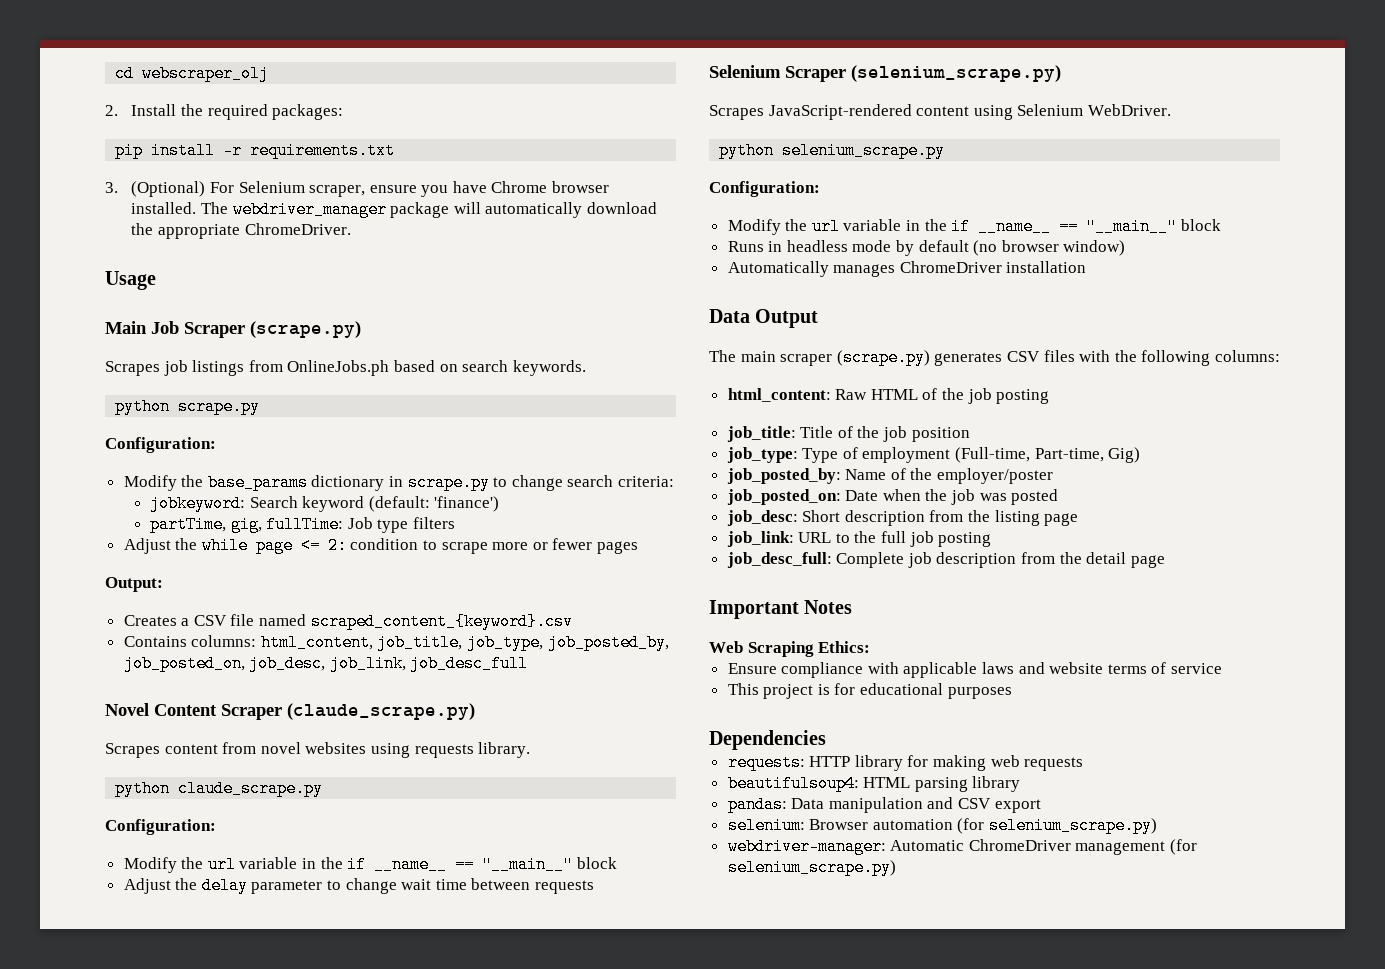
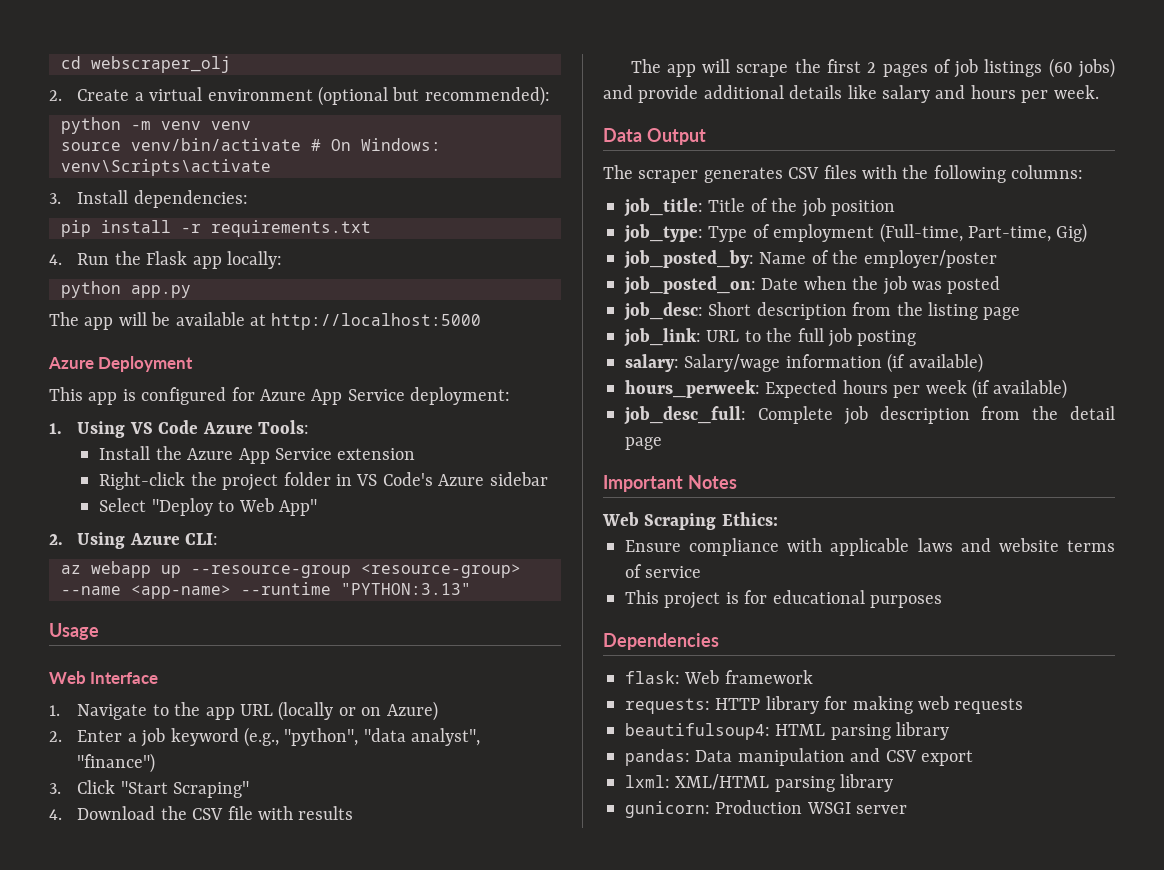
- 2. Install the required packages:
+ 2. Create a virtual environment (optional but recommended):
+ python -m venv venv
+ source venv/bin/activate # On Windows: venv\Scripts\activate
+ 3. Install dependencies:
  pip install -r requirements.txt
- 3. (Optional) For Selenium scraper, ensure you have Chrome browser installed. The webdriver_manager package will automatically download the appropriate ChromeDriver.
+ 4. Run the Flask app locally:
+ python app.py
+ The app will be available at http://localhost:5000
+ Azure Deployment
+ This app is configured for Azure App Service deployment:
+ 1. Using VS Code Azure Tools:
+ Install the Azure App Service extension
+ Right-click the project folder in VS Code's Azure sidebar
+ Select "Deploy to Web App"
+ 2. Using Azure CLI:
+ az webapp up --resource-group <resource-group> --name <app-name> --runtime "PYTHON:3.13"
  Usage
- Main Job Scraper (scrape.py)
- Scrapes job listings from OnlineJobs.ph based on search keywords.
- python scrape.py
- Configuration:
- Modify the base_params dictionary in scrape.py to change search criteria:
- jobkeyword: Search keyword (default: 'finance')
- partTime, gig, fullTime: Job type filters
- Adjust the while page <= 2: condition to scrape more or fewer pages
- Output:
- Creates a CSV file named scraped_content_{keyword}.csv
- Contains columns: html_content, job_title, job_type, job_posted_by, job_posted_on, job_desc, job_link, job_desc_full
- Novel Content Scraper (claude_scrape.py)
- Scrapes content from novel websites using requests library.
- python claude_scrape.py
- Configuration:
- Modify the url variable in the if __name__ == "__main__" block
- Adjust the delay parameter to change wait time between requests
- Selenium Scraper (selenium_scrape.py)
- Scrapes JavaScript-rendered content using Selenium WebDriver.
- python selenium_scrape.py
- Configuration:
- Modify the url variable in the if __name__ == "__main__" block
- Runs in headless mode by default (no browser window)
- Automatically manages ChromeDriver installation
+ Web Interface
+ 1. Navigate to the app URL (locally or on Azure)
+ 2. Enter a job keyword (e.g., "python", "data analyst", "finance")
+ 3. Click "Start Scraping"
+ 4. Download the CSV file with results
+ The app will scrape the first 2 pages of job listings (60 jobs) and provide additional details like salary and hours per week.
- The main scraper (scrape.py) generates CSV files with the following columns:
+ The scraper generates CSV files with the following columns:
- html_content: Raw HTML of the job posting
+ salary: Salary/wage information (if available)
+ hours_perweek: Expected hours per week (if available)
+ flask: Web framework
- selenium: Browser automation (for selenium_scrape.py)
- webdriver-manager: Automatic ChromeDriver management (for selenium_scrape.py)
+ lxml: XML/HTML parsing library
+ gunicorn: Production WSGI server

